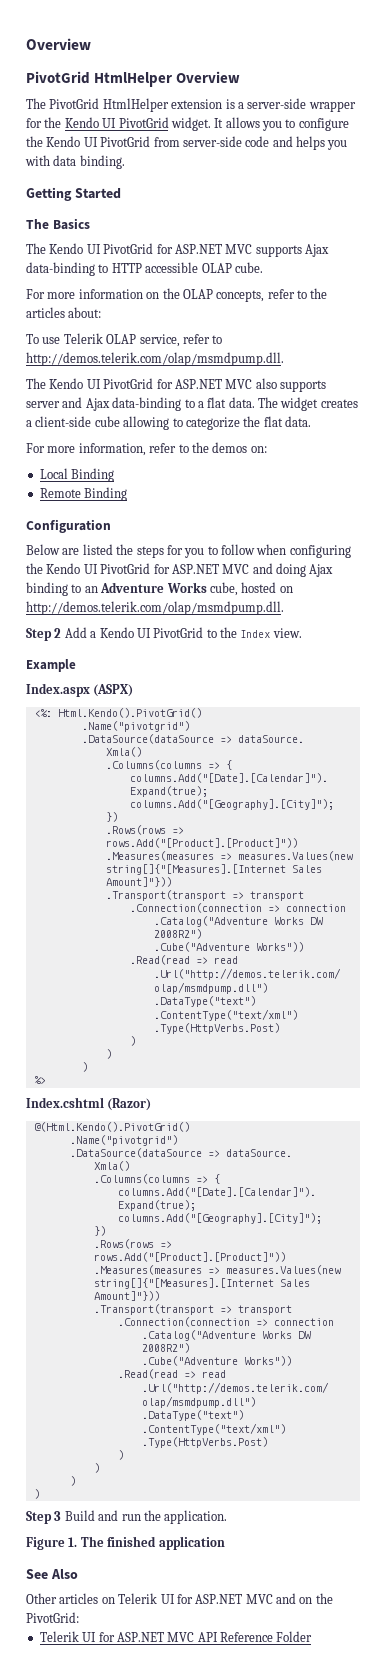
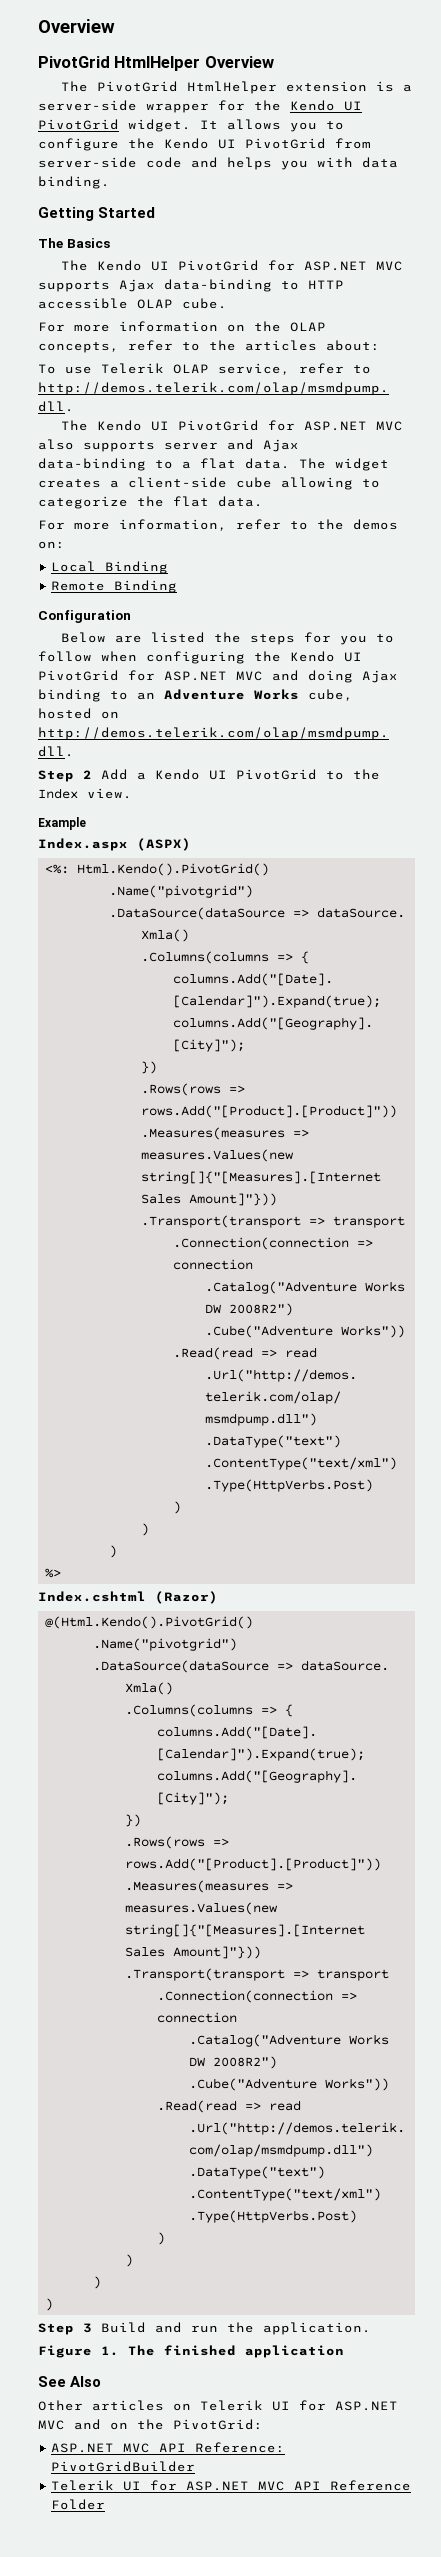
+ ASP.NET MVC API Reference: PivotGridBuilder

